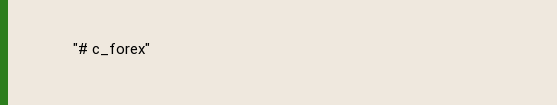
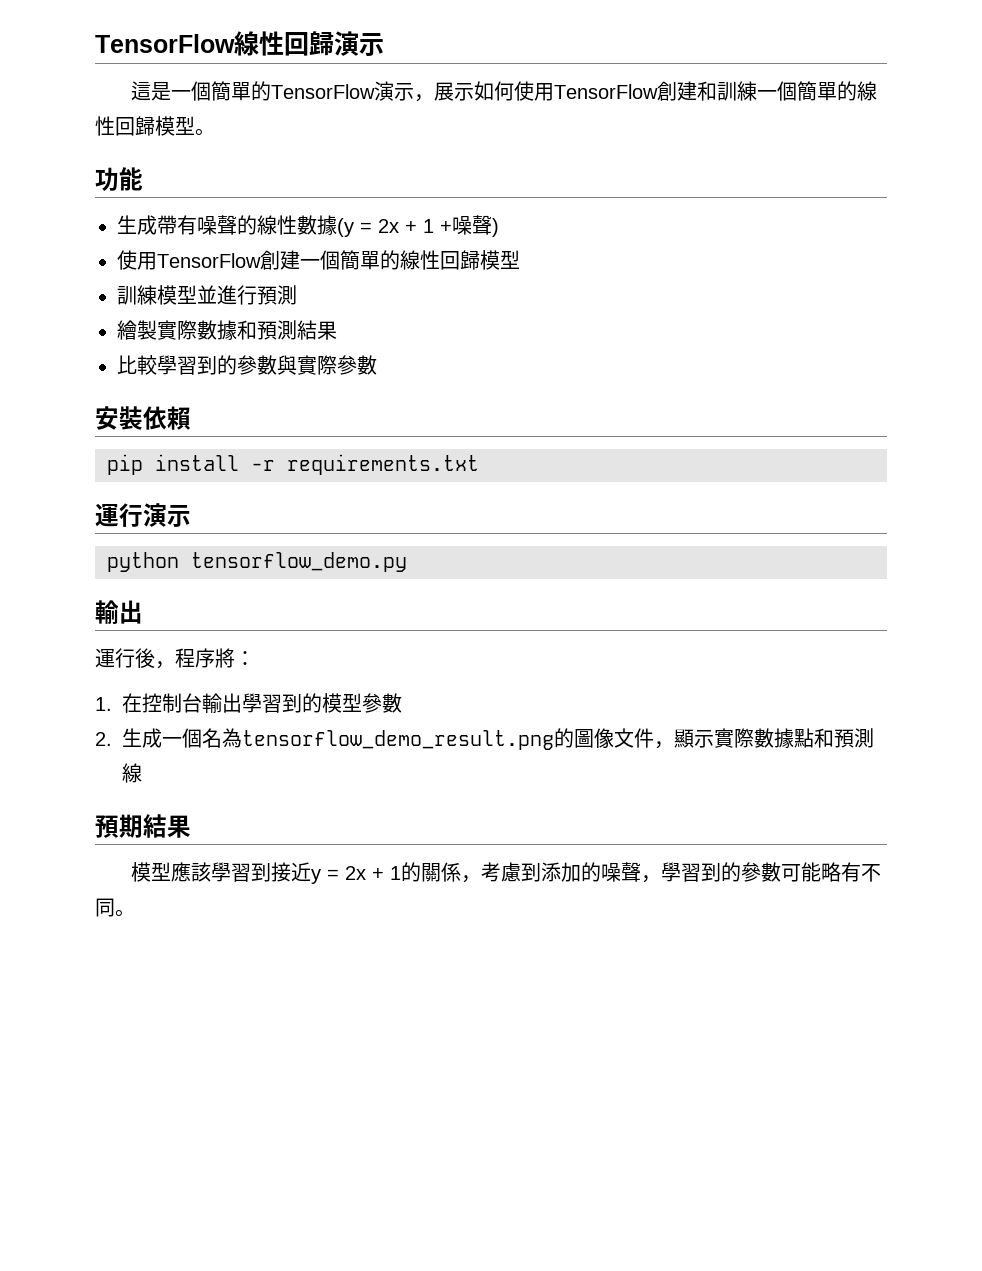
- "# c_forex"
+ TensorFlow線性回歸演示
+ 這是一個簡單的TensorFlow演示，展示如何使用TensorFlow創建和訓練一個簡單的線性回歸模型。
+ 功能
+ 生成帶有噪聲的線性數據(y = 2x + 1 +噪聲)
+ 使用TensorFlow創建一個簡單的線性回歸模型
+ 訓練模型並進行預測
+ 繪製實際數據和預測結果
+ 比較學習到的參數與實際參數
+ 安裝依賴
+ pip install -r requirements.txt
+ 運行演示
+ python tensorflow_demo.py
+ 輸出
+ 運行後，程序將：
+ 1.在控制台輸出學習到的模型參數
+ 2.生成一個名為tensorflow_demo_result.png的圖像文件，顯示實際數據點和預測線
+ 預期結果
+ 模型應該學習到接近y = 2x + 1的關係，考慮到添加的噪聲，學習到的參數可能略有不同。

